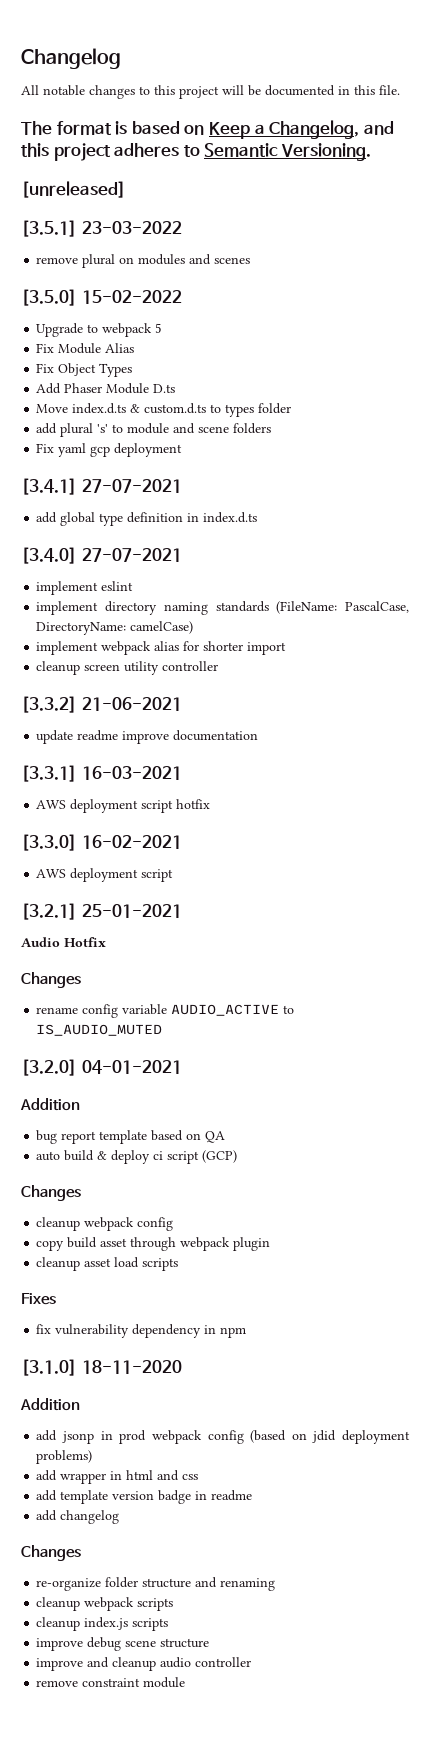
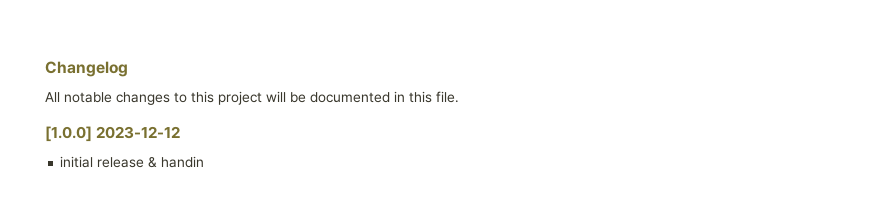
- The format is based on Keep a Changelog, and this project adheres to Semantic Versioning.
- [unreleased]
- [3.5.1] 23-03-2022
- remove plural on modules and scenes
- [3.5.0] 15-02-2022
- Upgrade to webpack 5
- Fix Module Alias
- Fix Object Types
- Add Phaser Module D.ts
- Move index.d.ts & custom.d.ts to types folder
- add plural 's' to module and scene folders
- Fix yaml gcp deployment
- [3.4.1] 27-07-2021
- add global type definition in index.d.ts
- [3.4.0] 27-07-2021
- implement eslint
- implement directory naming standards (FileName: PascalCase, DirectoryName: camelCase)
- implement webpack alias for shorter import
- cleanup screen utility controller
- [3.3.2] 21-06-2021
- update readme improve documentation
- [3.3.1] 16-03-2021
- AWS deployment script hotfix
- [3.3.0] 16-02-2021
- AWS deployment script
- [3.2.1] 25-01-2021
- Audio Hotfix
- Changes
- rename config variable AUDIO_ACTIVE to IS_AUDIO_MUTED
- [3.2.0] 04-01-2021
- Addition
- bug report template based on QA
- auto build & deploy ci script (GCP)
- Changes
- cleanup webpack config
- copy build asset through webpack plugin
- cleanup asset load scripts
- Fixes
- fix vulnerability dependency in npm
- [3.1.0] 18-11-2020
- Addition
- add jsonp in prod webpack config (based on jdid deployment problems)
- add wrapper in html and css
- add template version badge in readme
- add changelog
- Changes
- re-organize folder structure and renaming
- cleanup webpack scripts
- cleanup index.js scripts
- improve debug scene structure
- improve and cleanup audio controller
- remove constraint module
+ [1.0.0] 2023-12-12
+ initial release & handin

